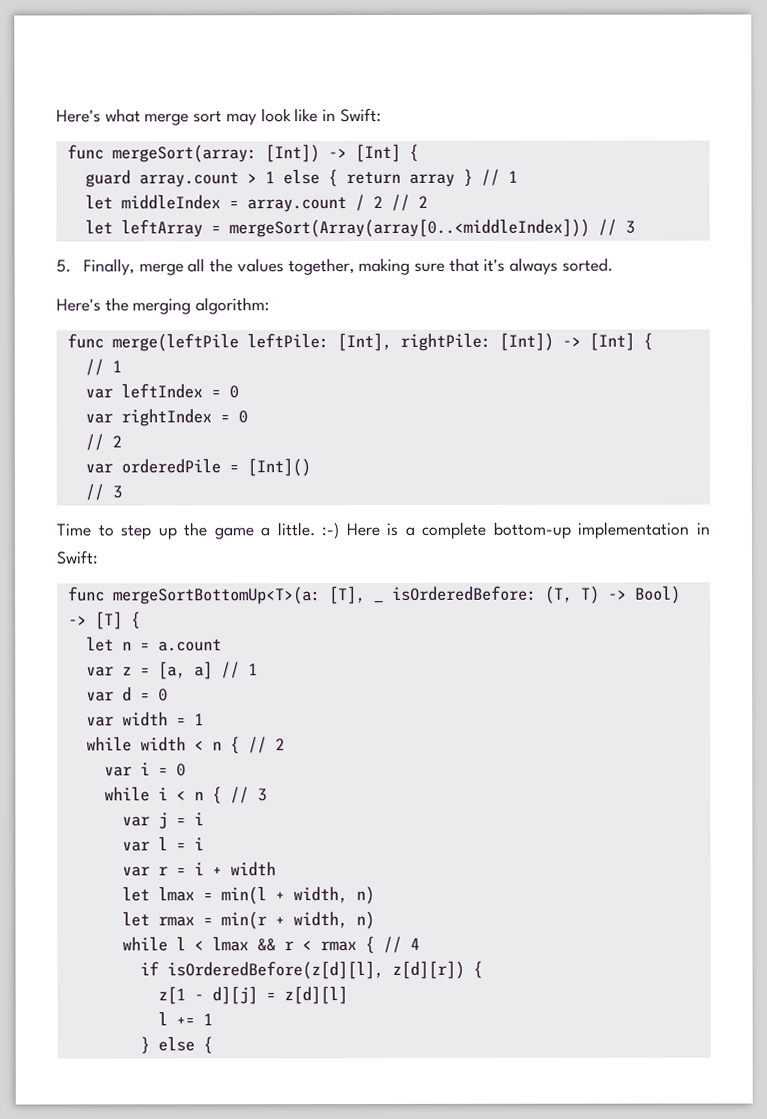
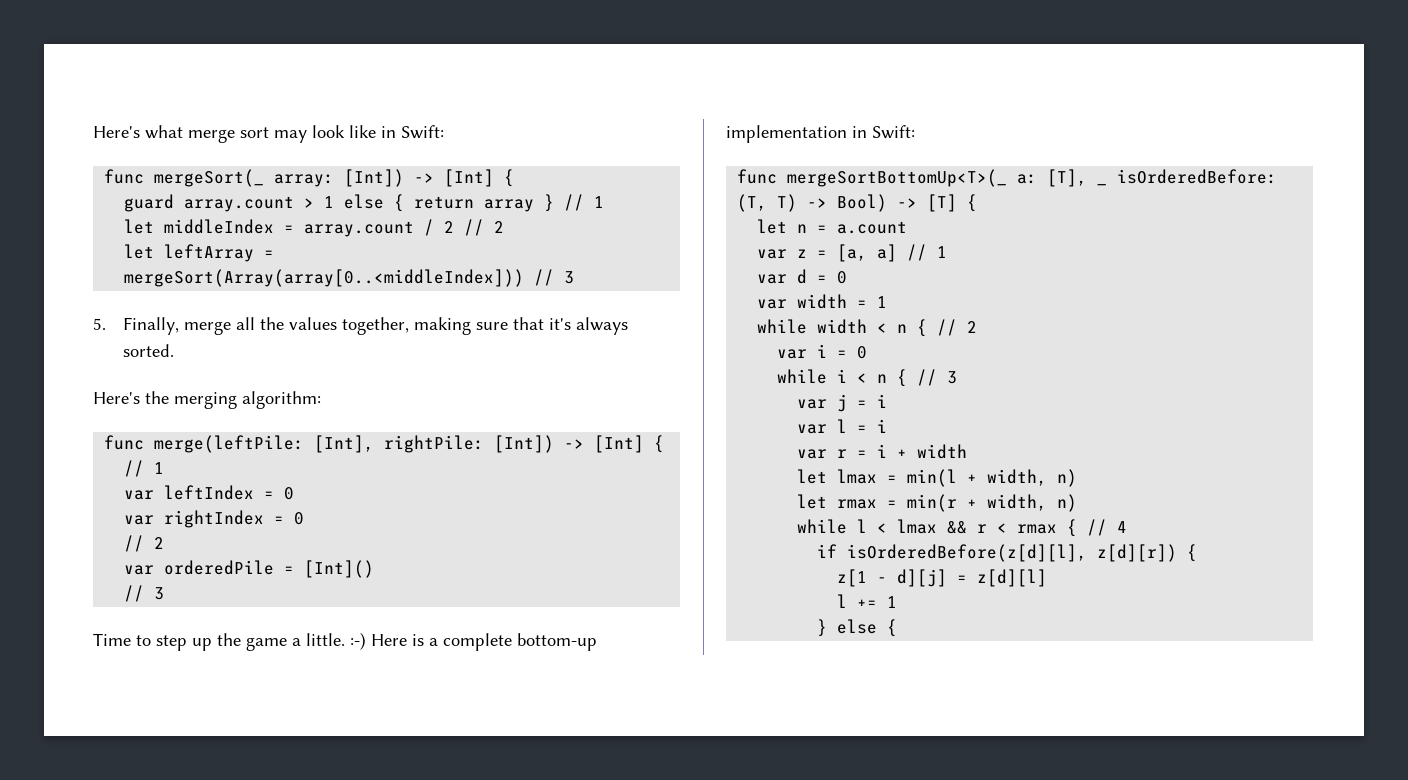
- func mergeSort(array: [Int]) -> [Int] {
+ func mergeSort(_ array: [Int]) -> [Int] {
- func merge(leftPile leftPile: [Int], rightPile: [Int]) -> [Int] {
+ func merge(leftPile: [Int], rightPile: [Int]) -> [Int] {
- func mergeSortBottomUp<T>(a: [T], _ isOrderedBefore: (T, T) -> Bool) -> [T] {
+ func mergeSortBottomUp<T>(_ a: [T], _ isOrderedBefore: (T, T) -> Bool) -> [T] {

